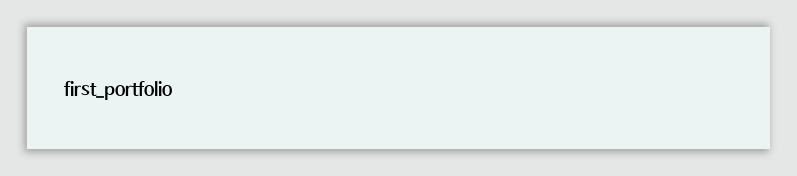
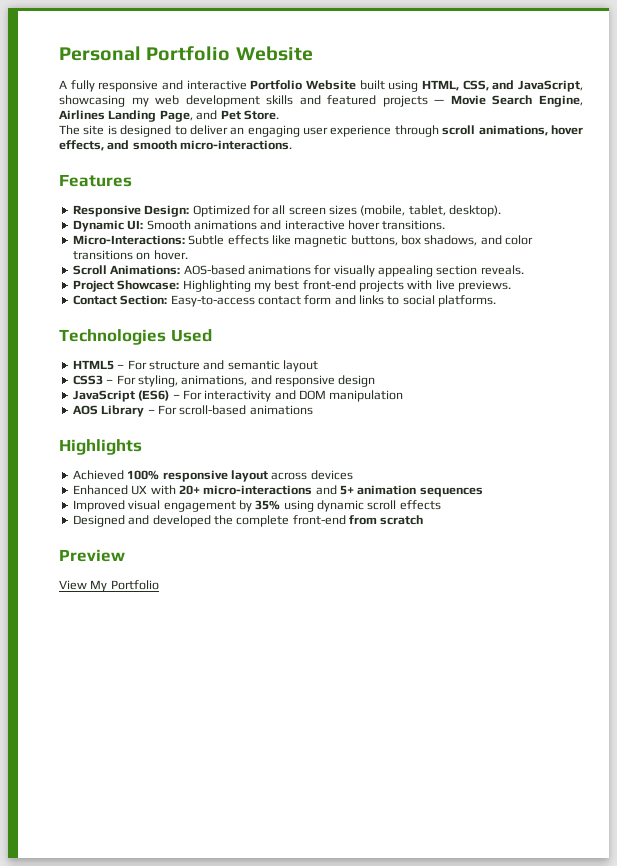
- first_portfolio
+ Personal Portfolio Website
+ A fully responsive and interactive Portfolio Website built using HTML, CSS, and JavaScript, showcasing my web development skills and featured projects — Movie Search Engine, Airlines Landing Page, and Pet Store.
+ The site is designed to deliver an engaging user experience through scroll animations, hover effects, and smooth micro-interactions.
+ Features
+ Responsive Design: Optimized for all screen sizes (mobile, tablet, desktop).
+ Dynamic UI: Smooth animations and interactive hover transitions.
+ Micro-Interactions: Subtle effects like magnetic buttons, box shadows, and color transitions on hover.
+ Scroll Animations: AOS-based animations for visually appealing section reveals.
+ Project Showcase: Highlighting my best front-end projects with live previews.
+ Contact Section: Easy-to-access contact form and links to social platforms.
+ Technologies Used
+ HTML5 – For structure and semantic layout
+ CSS3 – For styling, animations, and responsive design
+ JavaScript (ES6) – For interactivity and DOM manipulation
+ AOS Library – For scroll-based animations
+ Highlights
+ Achieved 100% responsive layout across devices
+ Enhanced UX with 20+ micro-interactions and 5+ animation sequences
+ Improved visual engagement by 35% using dynamic scroll effects
+ Designed and developed the complete front-end from scratch
+ Preview
+ View My Portfolio

